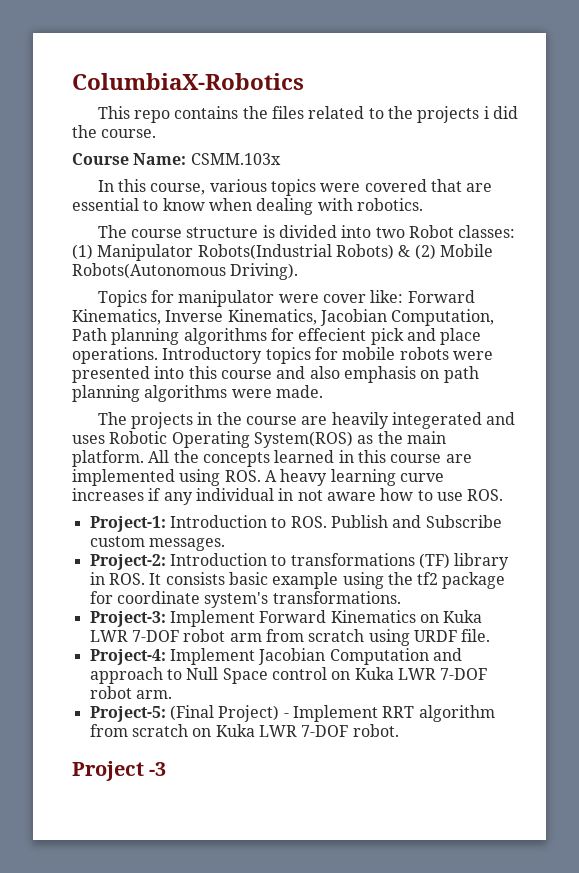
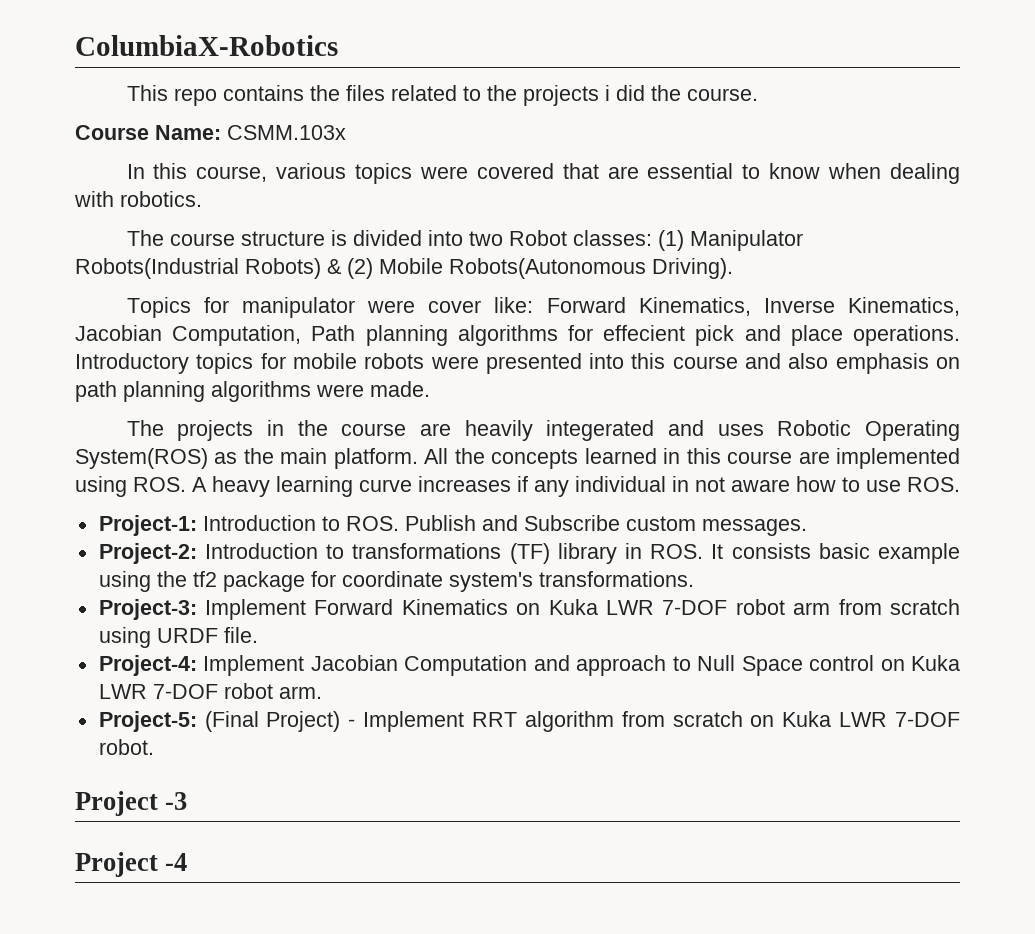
+ Project -4

